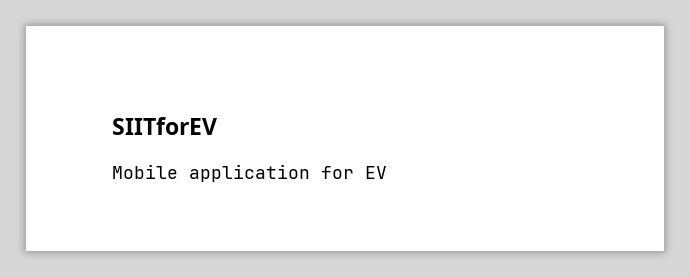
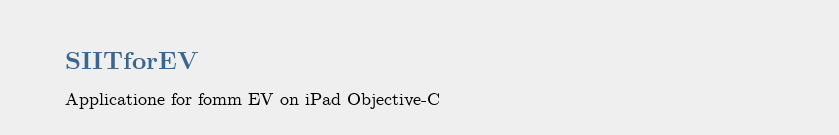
- Mobile application for EV
+ Applicatione for fomm EV on iPad Objective-C

